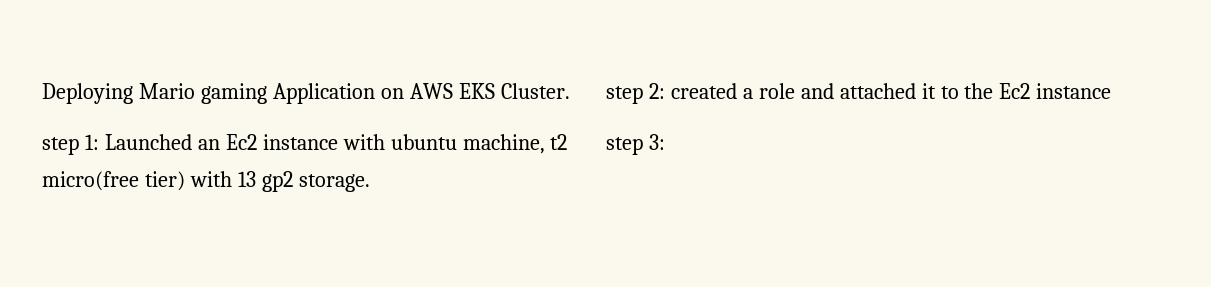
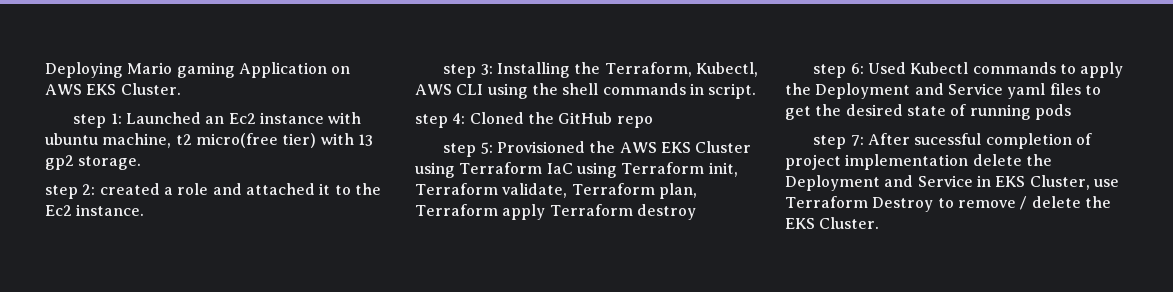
- step 2: created a role and attached it to the Ec2 instance
+ step 2: created a role and attached it to the Ec2 instance.
- step 3:
+ step 3: Installing the Terraform, Kubectl, AWS CLI using the shell commands in script.
+ step 4: Cloned the GitHub repo
+ step 5: Provisioned the AWS EKS Cluster using Terraform IaC using Terraform init, Terraform validate, Terraform plan, Terraform apply Terraform destroy
+ step 6: Used Kubectl commands to apply the Deployment and Service yaml files to get the desired state of running pods
+ step 7: After sucessful completion of project implementation delete the Deployment and Service in EKS Cluster, use Terraform Destroy to remove / delete the EKS Cluster.

